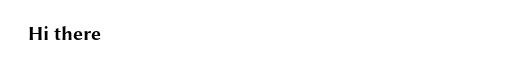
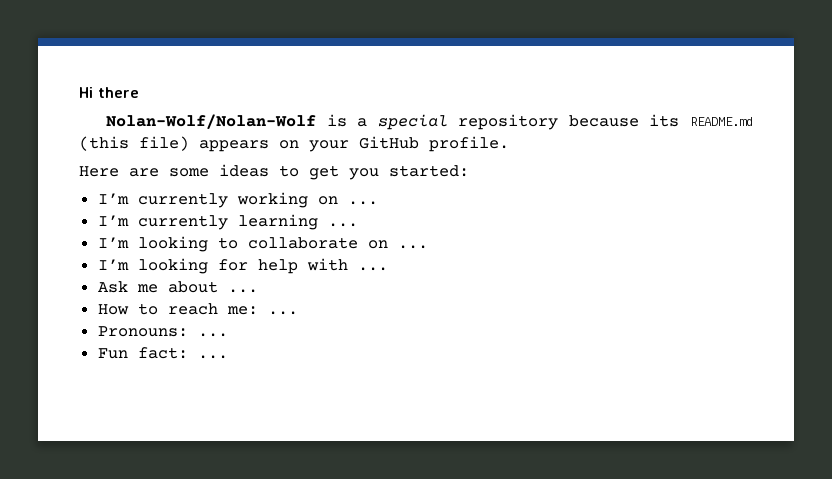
+ Nolan-Wolf/Nolan-Wolf is a special repository because its README.md (this file) appears on your GitHub profile.
+ Here are some ideas to get you started:
+ I’m currently working on ...
+ I’m currently learning ...
+ I’m looking to collaborate on ...
+ I’m looking for help with ...
+ Ask me about ...
+ How to reach me: ...
+ Pronouns: ...
+ Fun fact: ...

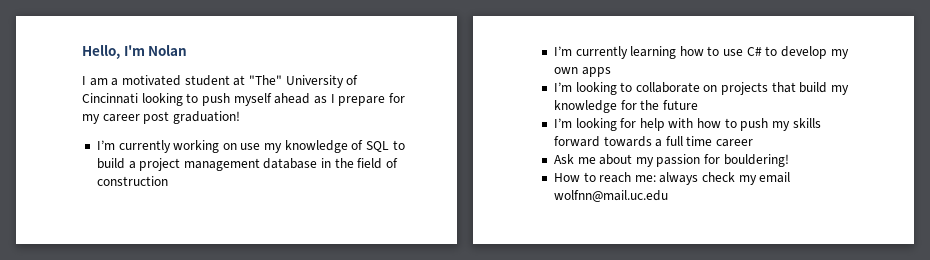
- Hi there
- Nolan-Wolf/Nolan-Wolf is a special repository because its README.md (this file) appears on your GitHub profile.
- Here are some ideas to get you started:
- I’m currently working on ...
- I’m currently learning ...
+ Hello, I'm Nolan
+ I am a motivated student at "The" University of Cincinnati looking to push myself ahead as I prepare for my career post graduation!
+ I’m currently working on use my knowledge of SQL to build a project management database in the field of construction
+ I’m currently learning how to use C# to develop my own apps
- I’m looking to collaborate on ...
+ I’m looking to collaborate on projects that build my knowledge for the future
- I’m looking for help with ...
+ I’m looking for help with how to push my skills forward towards a full time career
- Ask me about ...
+ Ask me about my passion for bouldering!
- How to reach me: ...
- Pronouns: ...
- Fun fact: ...
+ How to reach me: always check my email wolfnn@mail.uc.edu

